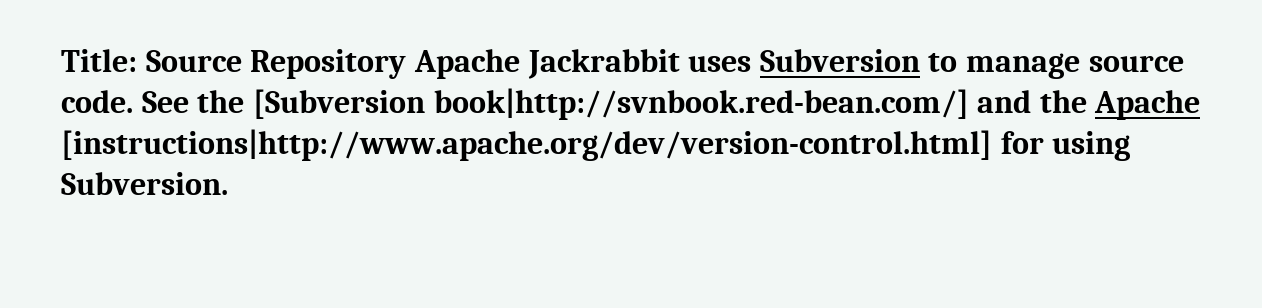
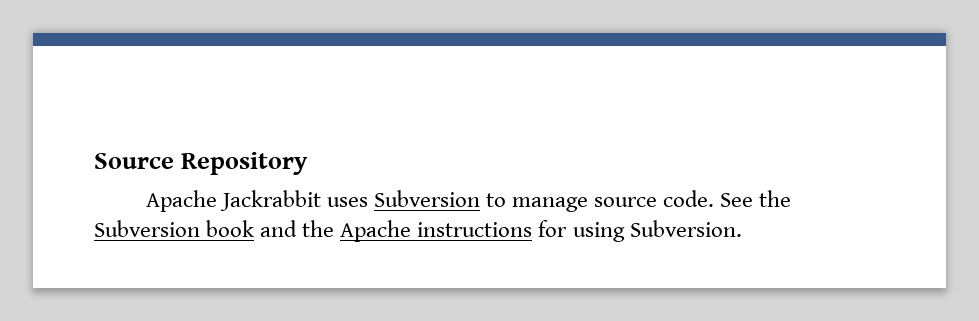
- Title: Source Repository Apache Jackrabbit uses Subversion to manage source code.
+ Source Repository
+ Apache Jackrabbit uses Subversion to manage source code.
- See the [Subversion book|http://svnbook.red-bean.com/] and the Apache [instructions|http://www.apache.org/dev/version-control.html] for using Subversion.
+ See the Subversion book and the Apache instructions for using Subversion.

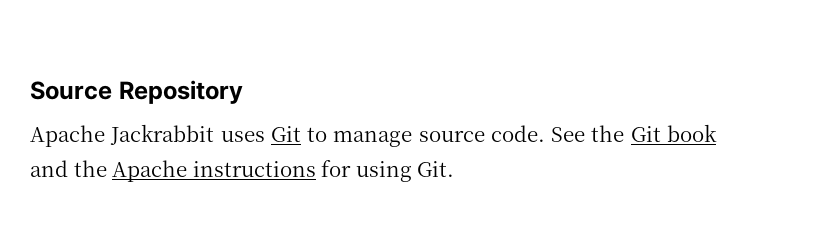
- Apache Jackrabbit uses Subversion to manage source code.
+ Apache Jackrabbit uses Git to manage source code.
- See the Subversion book and the Apache instructions for using Subversion.
+ See the Git book and the Apache instructions for using Git.

